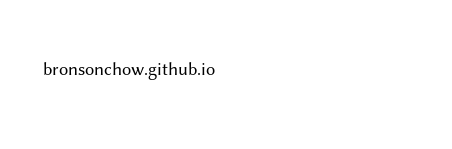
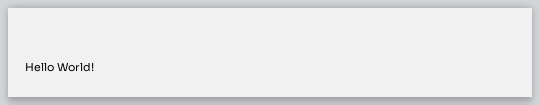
- bronsonchow.github.io
+ Hello World!

